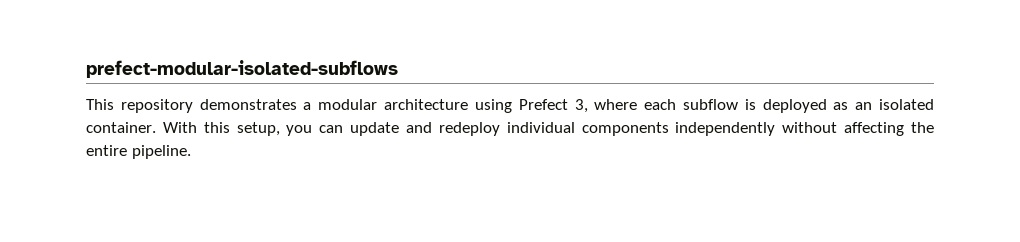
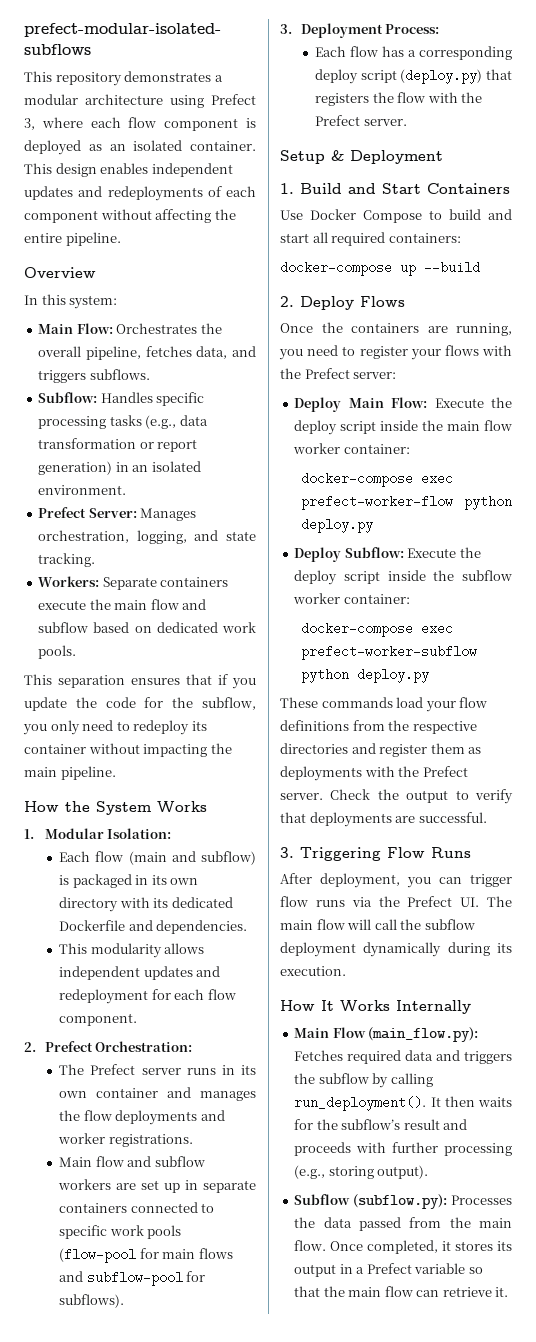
- This repository demonstrates a modular architecture using Prefect 3, where each subflow is deployed as an isolated container.
+ This repository demonstrates a modular architecture using Prefect 3, where each flow component is deployed as an isolated container.
- With this setup, you can update and redeploy individual components independently without affecting the entire pipeline.
+ This design enables independent updates and redeployments of each component without affecting the entire pipeline.
+ Overview
+ In this system:
+ Main Flow: Orchestrates the overall pipeline, fetches data, and triggers subflows.
+ Subflow: Handles specific processing tasks (e.g., data transformation or report generation) in an isolated environment.
+ Prefect Server: Manages orchestration, logging, and state tracking.
+ Workers: Separate containers execute the main flow and subflow based on dedicated work pools.
+ This separation ensures that if you update the code for the subflow, you only need to redeploy its container without impacting the main pipeline.
+ How the System Works
+ 1. Modular Isolation:
+ Each flow (main and subflow) is packaged in its own directory with its dedicated Dockerfile and dependencies.
+ This modularity allows independent updates and redeployment for each flow component.
+ 2. Prefect Orchestration:
+ The Prefect server runs in its own container and manages the flow deployments and worker registrations.
+ Main flow and subflow workers are set up in separate containers connected to specific work pools (flow-pool for main flows and subflow-pool for subflows).
+ 3. Deployment Process:
+ Each flow has a corresponding deploy script (deploy.py) that registers the flow with the Prefect server.
+ Setup & Deployment
+ 1. Build and Start Containers
+ Use Docker Compose to build and start all required containers:
+ docker-compose up --build
+ 2. Deploy Flows
+ Once the containers are running, you need to register your flows with the Prefect server:
+ Deploy Main Flow: Execute the deploy script inside the main flow worker container:
+ docker-compose exec prefect-worker-flow python deploy.py
+ Deploy Subflow: Execute the deploy script inside the subflow worker container:
+ docker-compose exec prefect-worker-subflow python deploy.py
+ These commands load your flow definitions from the respective directories and register them as deployments with the Prefect server. Check the output to verify that deployments are successful.
+ 3. Triggering Flow Runs
+ After deployment, you can trigger flow runs via the Prefect UI. The main flow will call the subflow deployment dynamically during its execution.
+ How It Works Internally
+ Main Flow (main_flow.py): Fetches required data and triggers the subflow by calling run_deployment(). It then waits for the subflow’s result and proceeds with further processing (e.g., storing output).
+ Subflow (subflow.py): Processes the data passed from the main flow. Once completed, it stores its output in a Prefect variable so that the main flow can retrieve it.

